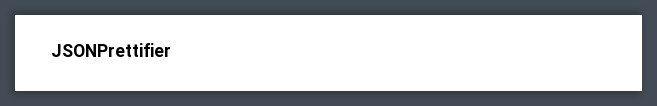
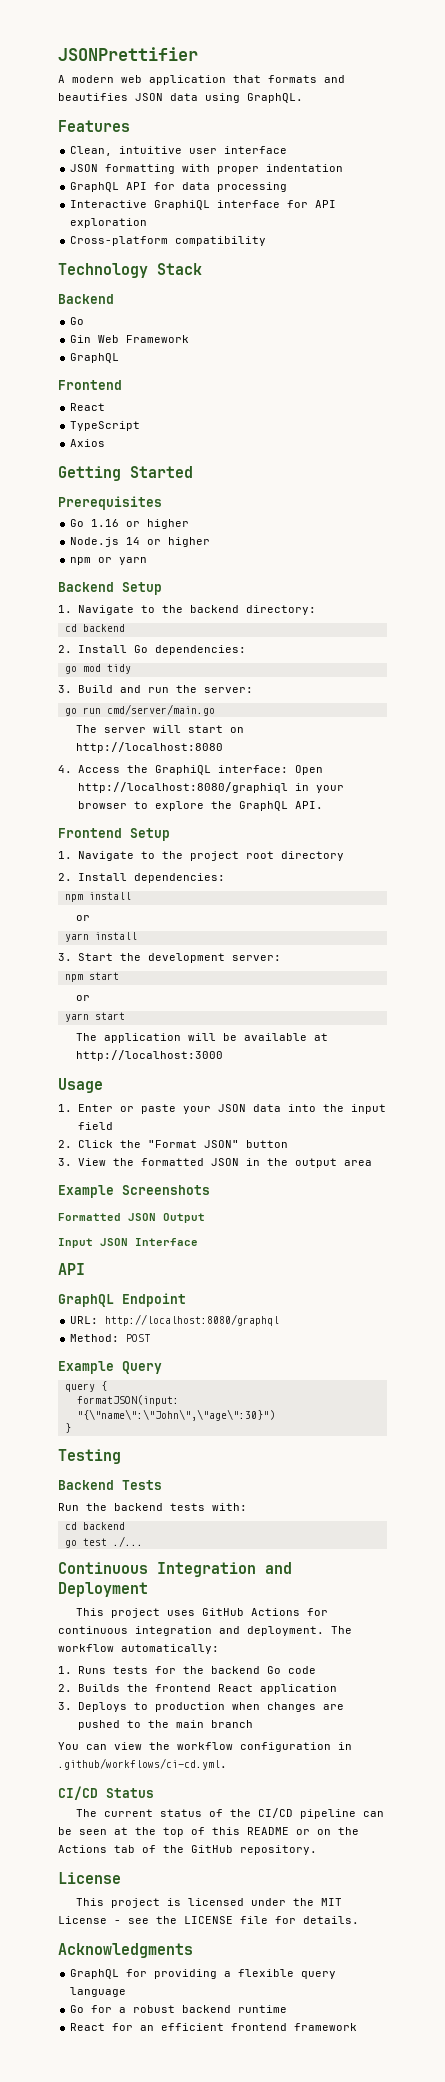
+ A modern web application that formats and beautifies JSON data using GraphQL.
+ Features
+ Clean, intuitive user interface
+ JSON formatting with proper indentation
+ GraphQL API for data processing
+ Interactive GraphiQL interface for API exploration
+ Cross-platform compatibility
+ Technology Stack
+ Backend
+ Go
+ Gin Web Framework
+ GraphQL
+ Frontend
+ React
+ TypeScript
+ Axios
+ Getting Started
+ Prerequisites
+ Go 1.16 or higher
+ Node.js 14 or higher
+ npm or yarn
+ Backend Setup
+ 1. Navigate to the backend directory:
+ cd backend
+ 2. Install Go dependencies:
+ go mod tidy
+ 3. Build and run the server:
+ go run cmd/server/main.go
+ The server will start on http://localhost:8080
+ 4. Access the GraphiQL interface: Open http://localhost:8080/graphiql in your browser to explore the GraphQL API.
+ Frontend Setup
+ 1. Navigate to the project root directory
+ 2. Install dependencies:
+ npm install
+ or
+ yarn install
+ 3. Start the development server:
+ npm start
+ or
+ yarn start
+ The application will be available at http://localhost:3000
+ Usage
+ 1. Enter or paste your JSON data into the input field
+ 2. Click the "Format JSON" button
+ 3. View the formatted JSON in the output area
+ Example Screenshots
+ Formatted JSON Output
+ Input JSON Interface
+ API
+ GraphQL Endpoint
+ URL: http://localhost:8080/graphql
+ Method: POST
+ Example Query
+ query {
+ formatJSON(input: "{\"name\":\"John\",\"age\":30}")
+ }
+ Testing
+ Backend Tests
+ Run the backend tests with:
+ cd backend
+ go test ./...
+ Continuous Integration and Deployment
+ This project uses GitHub Actions for continuous integration and deployment. The workflow automatically:
+ 1. Runs tests for the backend Go code
+ 2. Builds the frontend React application
+ 3. Deploys to production when changes are pushed to the main branch
+ You can view the workflow configuration in .github/workflows/ci-cd.yml.
+ CI/CD Status
+ The current status of the CI/CD pipeline can be seen at the top of this README or on the Actions tab of the GitHub repository.
+ License
+ This project is licensed under the MIT License - see the LICENSE file for details.
+ Acknowledgments
+ GraphQL for providing a flexible query language
+ Go for a robust backend runtime
+ React for an efficient frontend framework

